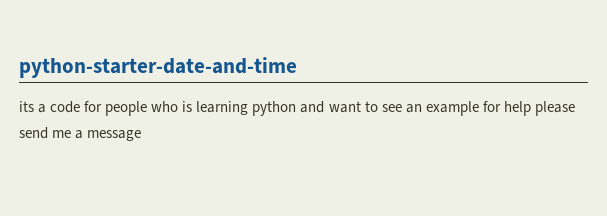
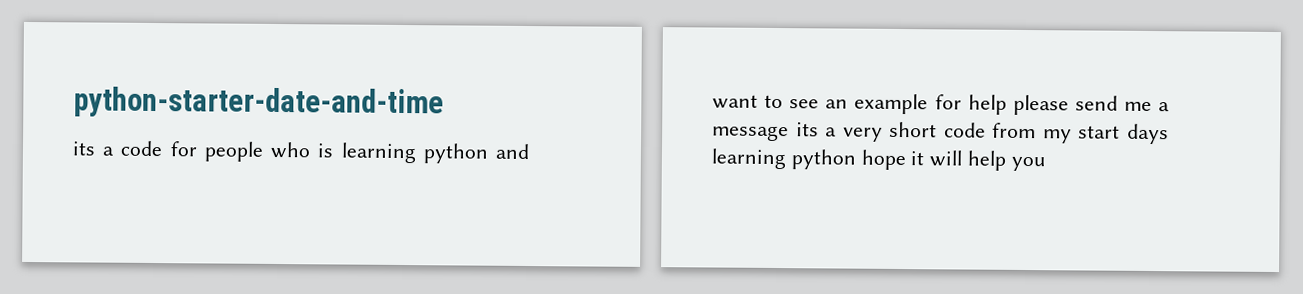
- its a code for people who is learning python and want to see an example for help please send me a message
+ its a code for people who is learning python and want to see an example for help please send me a message its a very short code from my start days learning python hope it will help you

